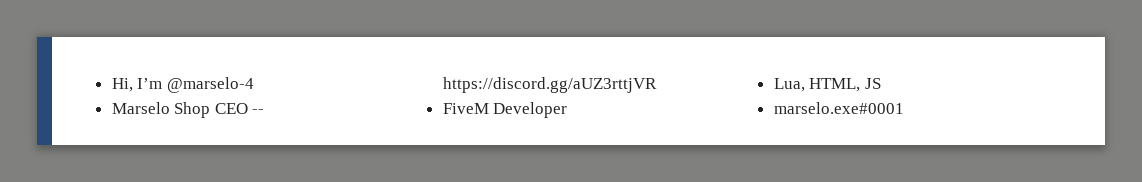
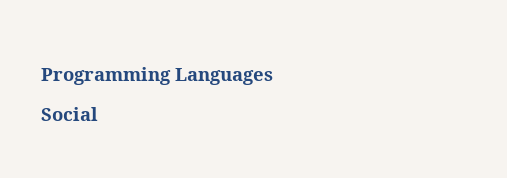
- Hi, I’m @marselo-4
- Marselo Shop CEO -- https://discord.gg/aUZ3rttjVR
- FiveM Developer
- Lua, HTML, JS
- marselo.exe#0001
+ Programming Languages
+ Social

